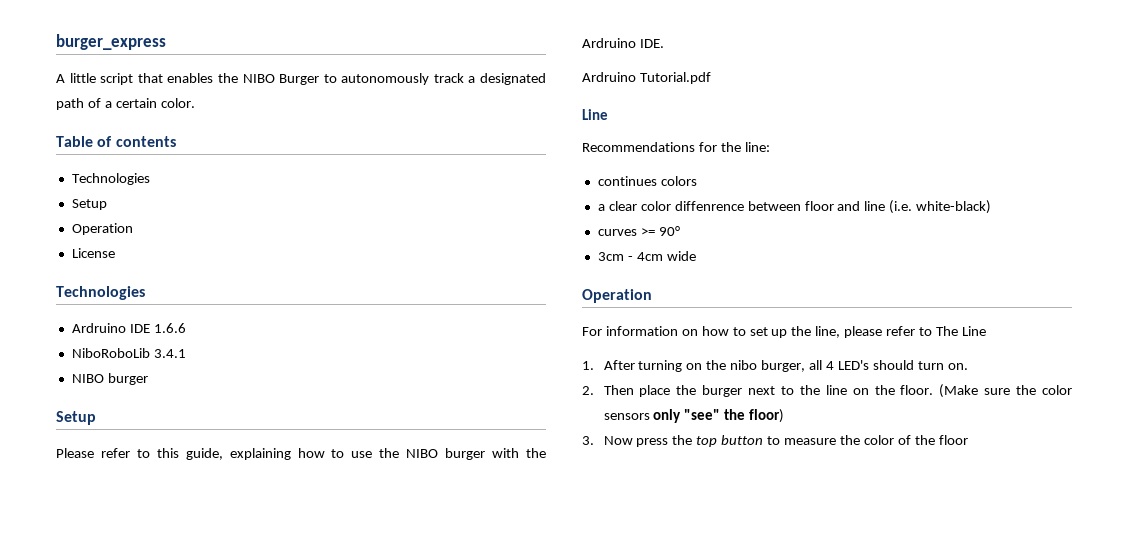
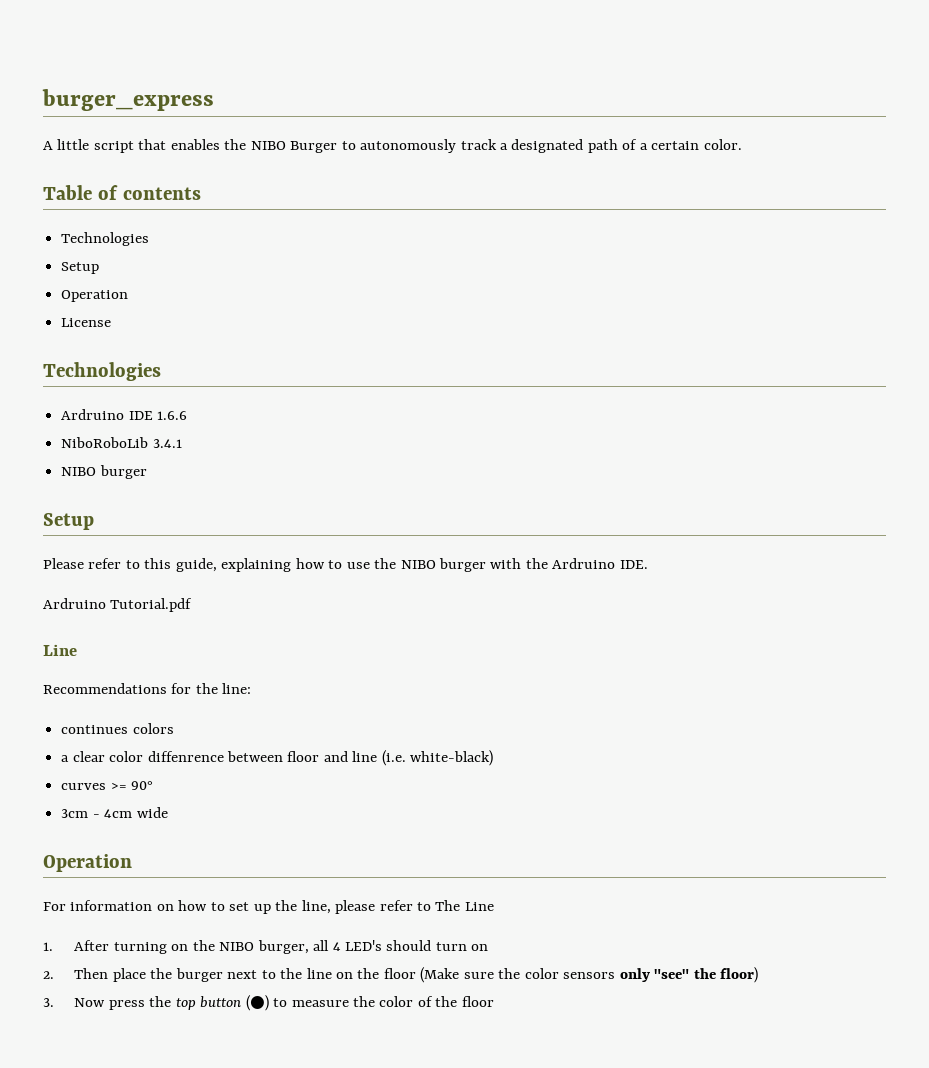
- 1. After turning on the nibo burger, all 4 LED's should turn on.
+ 1. After turning on the NIBO burger, all 4 LED's should turn on
- 2. Then place the burger next to the line on the floor. (Make sure the color sensors only "see" the floor)
+ 2. Then place the burger next to the line on the floor (Make sure the color sensors only "see" the floor)
- 3. Now press the top button to measure the color of the floor
+ 3. Now press the top button (●) to measure the color of the floor

